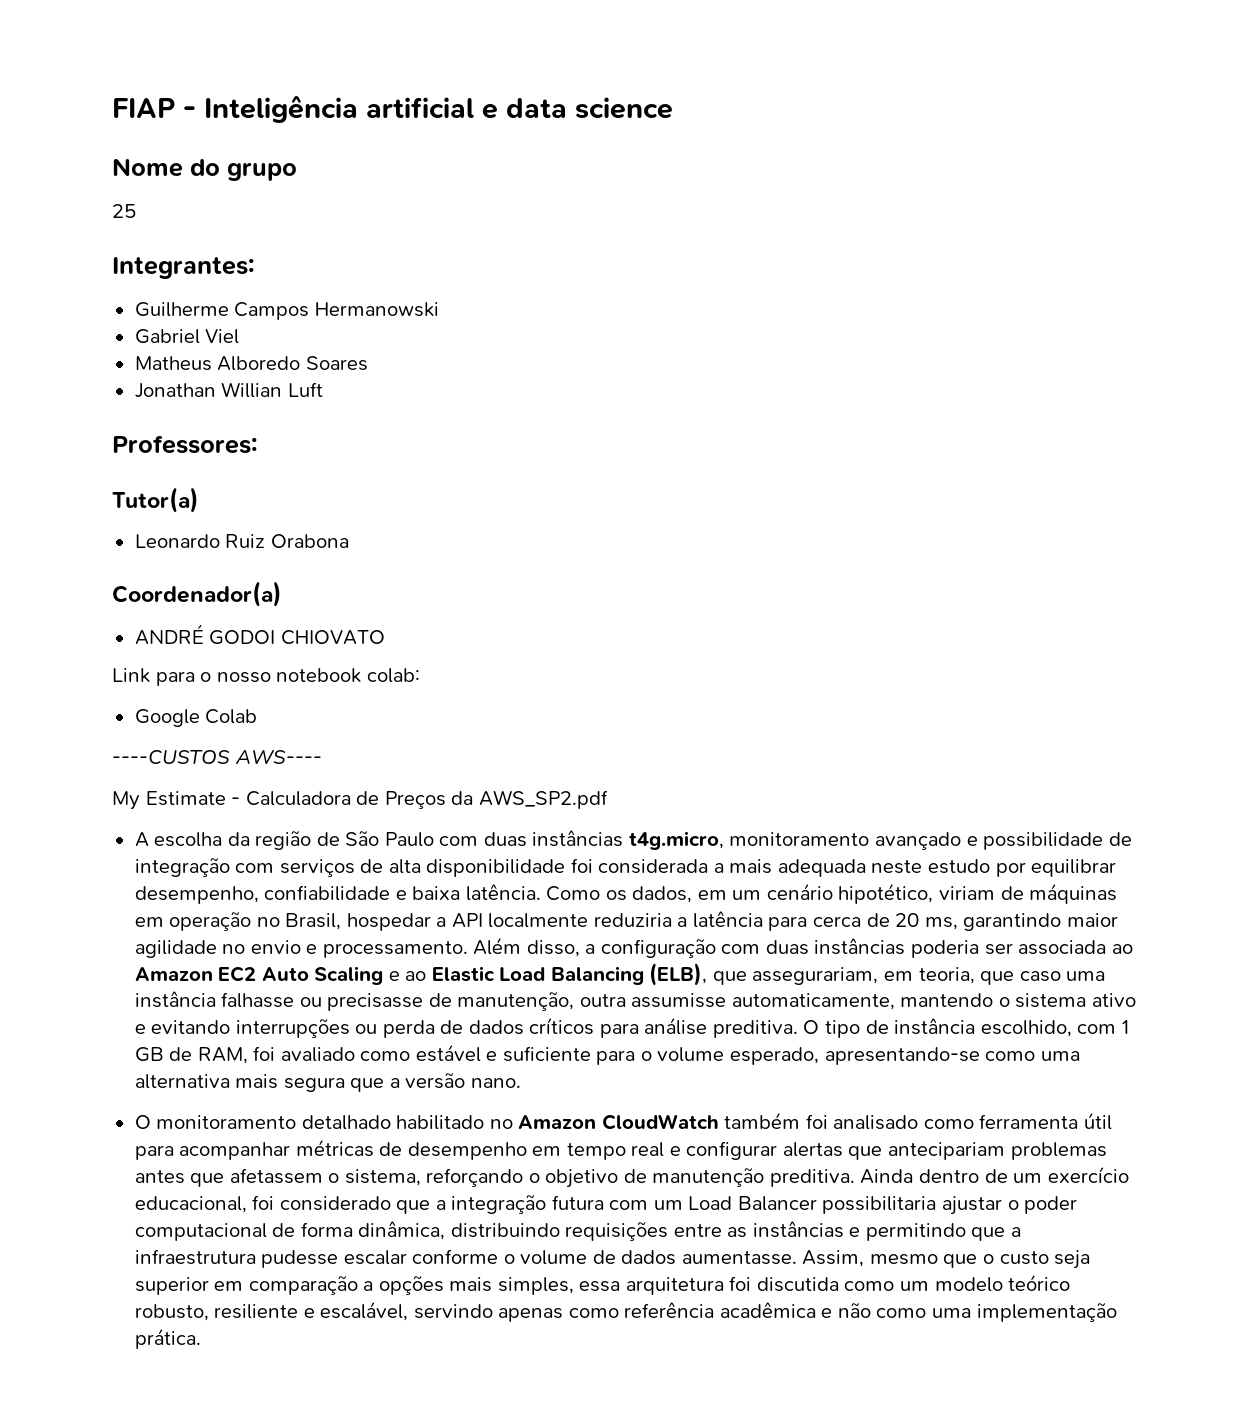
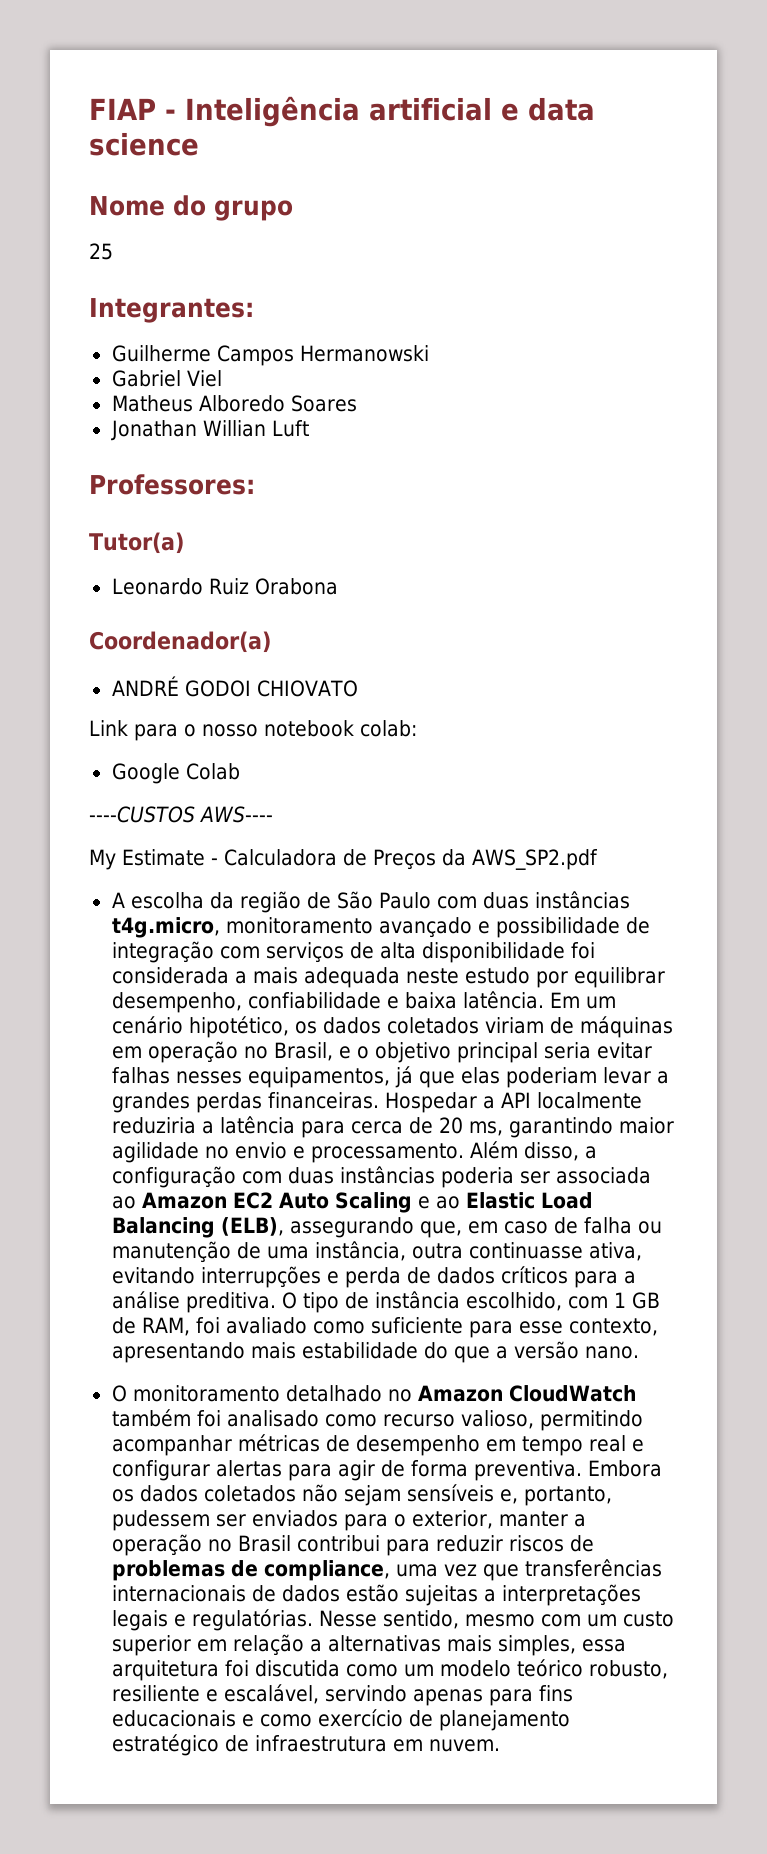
- Como os dados, em um cenário hipotético, viriam de máquinas em operação no Brasil, hospedar a API localmente reduziria a latência para cerca de 20 ms, garantindo maior agilidade no envio e processamento.
+ Em um cenário hipotético, os dados coletados viriam de máquinas em operação no Brasil, e o objetivo principal seria evitar falhas nesses equipamentos, já que elas poderiam levar a grandes perdas financeiras. Hospedar a API localmente reduziria a latência para cerca de 20 ms, garantindo maior agilidade no envio e processamento.
- Além disso, a configuração com duas instâncias poderia ser associada ao Amazon EC2 Auto Scaling e ao Elastic Load Balancing (ELB), que assegurariam, em teoria, que caso uma instância falhasse ou precisasse de manutenção, outra assumisse automaticamente, mantendo o sistema ativo e evitando interrupções ou perda de dados críticos para análise preditiva.
+ Além disso, a configuração com duas instâncias poderia ser associada ao Amazon EC2 Auto Scaling e ao Elastic Load Balancing (ELB), assegurando que, em caso de falha ou manutenção de uma instância, outra continuasse ativa, evitando interrupções e perda de dados críticos para a análise preditiva.
- O tipo de instância escolhido, com 1 GB de RAM, foi avaliado como estável e suficiente para o volume esperado, apresentando-se como uma alternativa mais segura que a versão nano.
+ O tipo de instância escolhido, com 1 GB de RAM, foi avaliado como suficiente para esse contexto, apresentando mais estabilidade do que a versão nano.
- O monitoramento detalhado habilitado no Amazon CloudWatch também foi analisado como ferramenta útil para acompanhar métricas de desempenho em tempo real e configurar alertas que antecipariam problemas antes que afetassem o sistema, reforçando o objetivo de manutenção preditiva. Ainda dentro de um exercício educacional, foi considerado que a integração futura com um Load Balancer possibilitaria ajustar o poder computacional de forma dinâmica, distribuindo requisições entre as instâncias e permitindo que a infraestrutura pudesse escalar conforme o volume de dados aumentasse. Assim, mesmo que o custo seja superior em comparação a opções mais simples, essa arquitetura foi discutida como um modelo teórico robusto, resiliente e escalável, servindo apenas como referência acadêmica e não como uma implementação prática.
+ O monitoramento detalhado no Amazon CloudWatch também foi analisado como recurso valioso, permitindo acompanhar métricas de desempenho em tempo real e configurar alertas para agir de forma preventiva. Embora os dados coletados não sejam sensíveis e, portanto, pudessem ser enviados para o exterior, manter a operação no Brasil contribui para reduzir riscos de problemas de compliance, uma vez que transferências internacionais de dados estão sujeitas a interpretações legais e regulatórias. Nesse sentido, mesmo com um custo superior em relação a alternativas mais simples, essa arquitetura foi discutida como um modelo teórico robusto, resiliente e escalável, servindo apenas para fins educacionais e como exercício de planejamento estratégico de infraestrutura em nuvem.

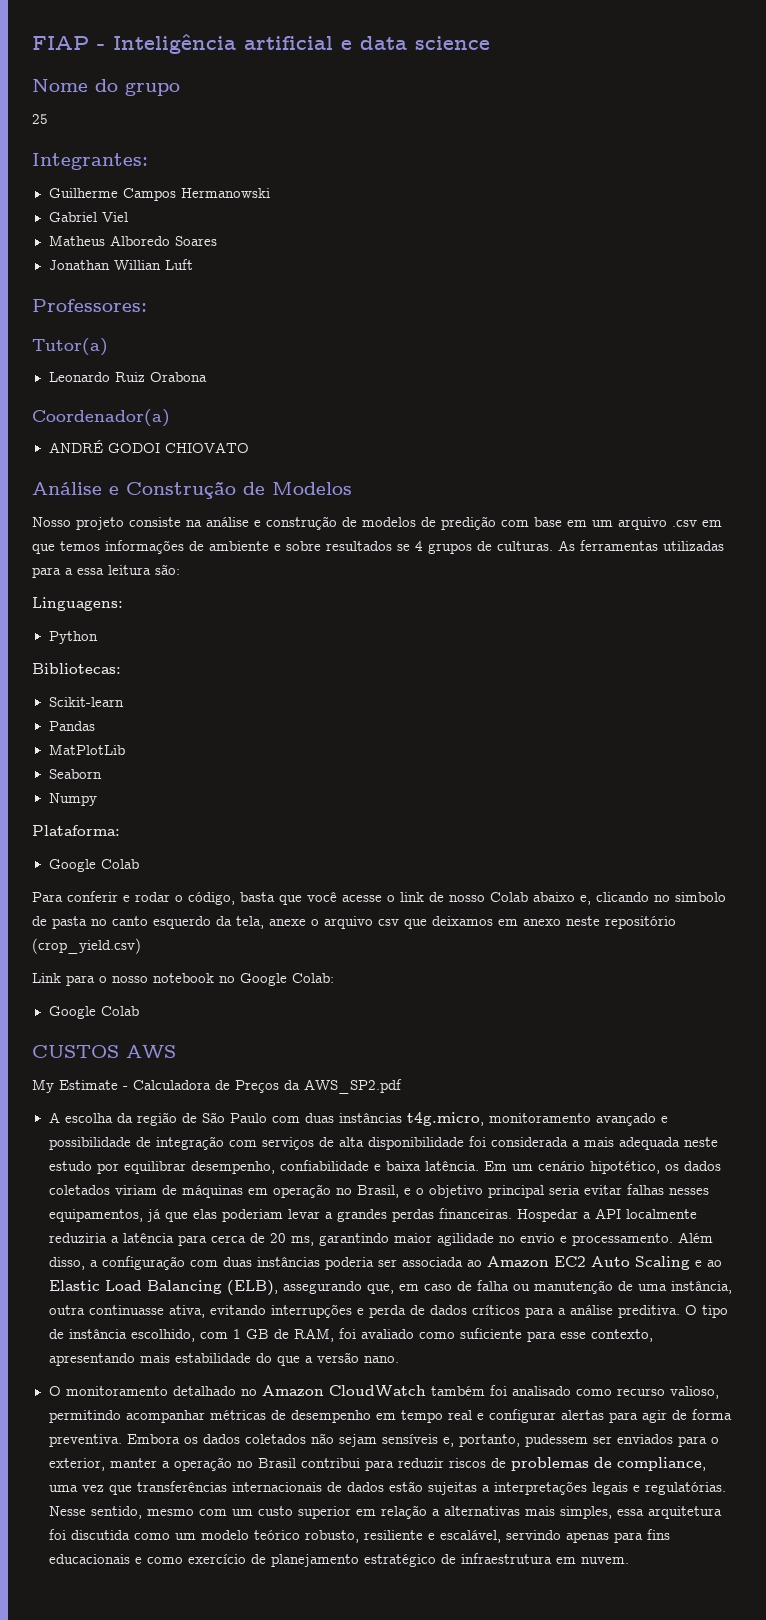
+ Análise e Construção de Modelos
+ Nosso projeto consiste na análise e construção de modelos de predição com base em um arquivo .csv em que temos informações de ambiente e sobre resultados se 4 grupos de culturas. As ferramentas utilizadas para a essa leitura são:
+ Linguagens:
+ Python
+ Bibliotecas:
+ Scikit-learn
+ Pandas
+ MatPlotLib
+ Seaborn
+ Numpy
+ Plataforma:
+ Google Colab
+ Para conferir e rodar o código, basta que você acesse o link de nosso Colab abaixo e, clicando no simbolo de pasta no canto esquerdo da tela, anexe o arquivo csv que deixamos em anexo neste repositório (crop_yield.csv)
- Link para o nosso notebook colab:
+ Link para o nosso notebook no Google Colab:
  Google Colab
- ----CUSTOS AWS----
+ CUSTOS AWS

